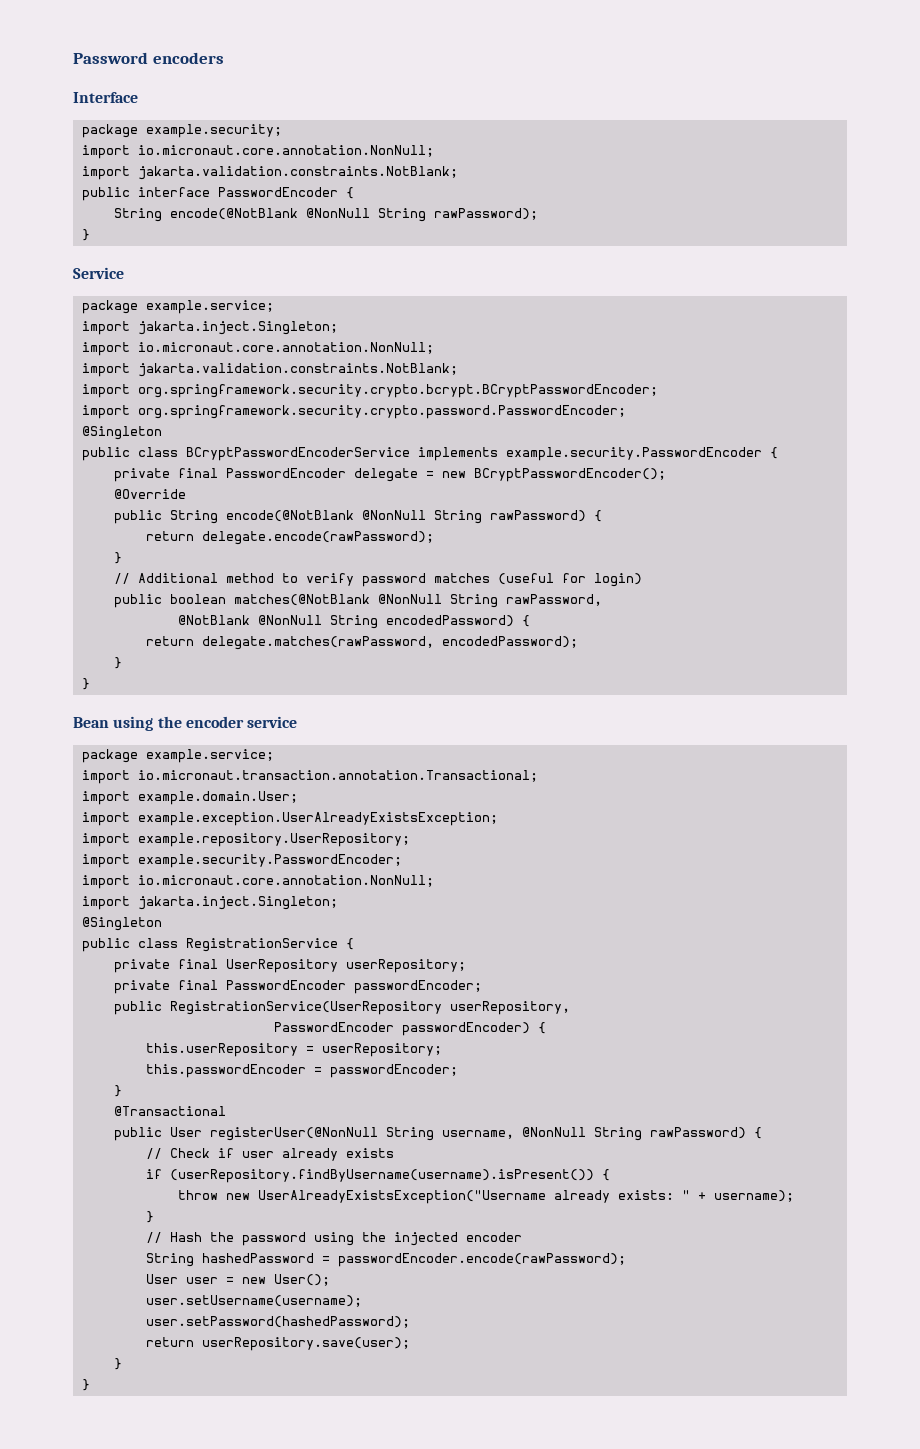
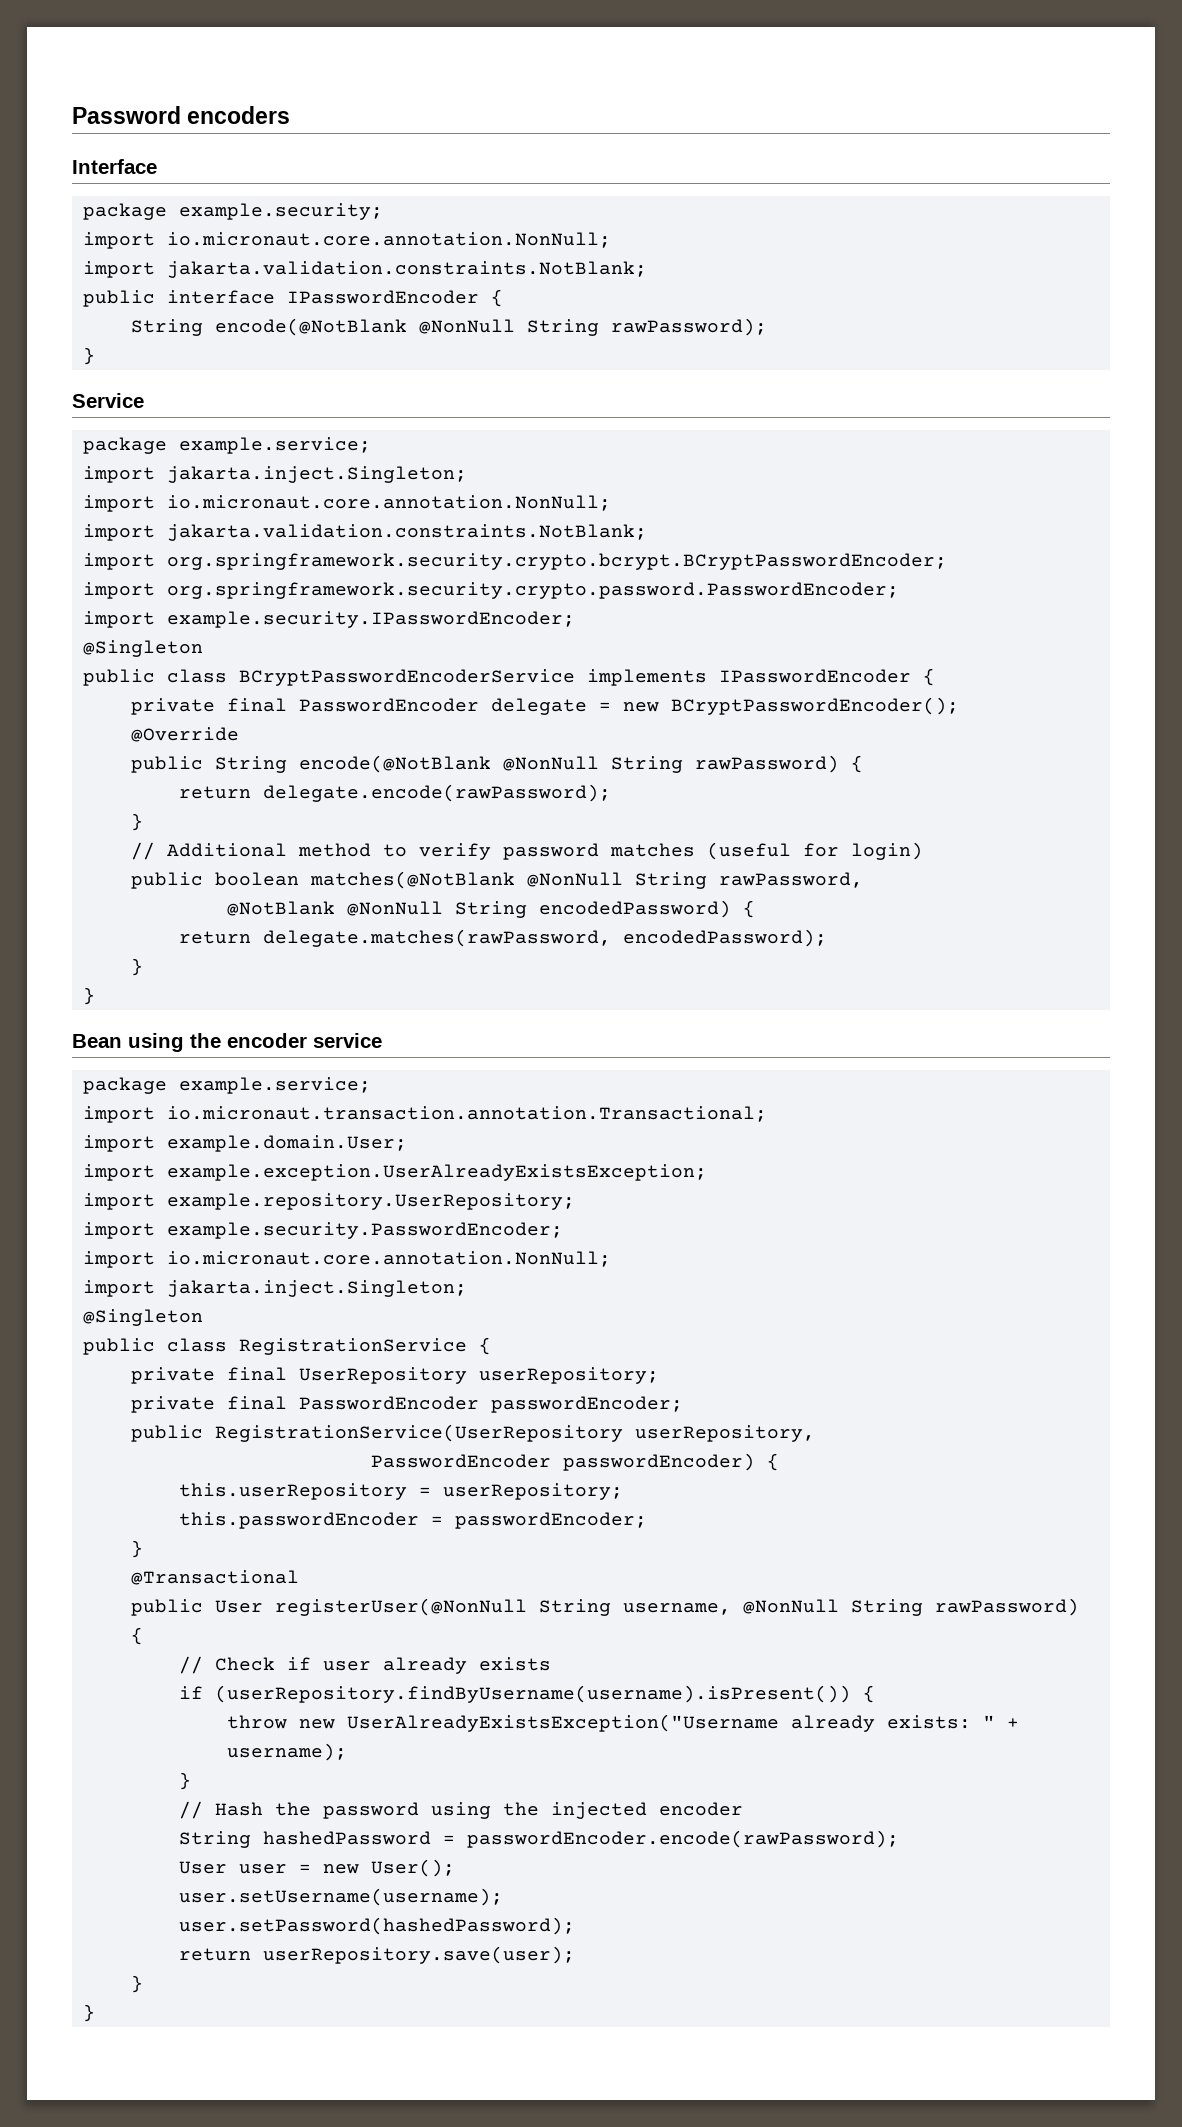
- public interface PasswordEncoder {
+ public interface IPasswordEncoder {
+ import example.security.IPasswordEncoder;
- public class BCryptPasswordEncoderService implements example.security.PasswordEncoder {
+ public class BCryptPasswordEncoderService implements IPasswordEncoder {

